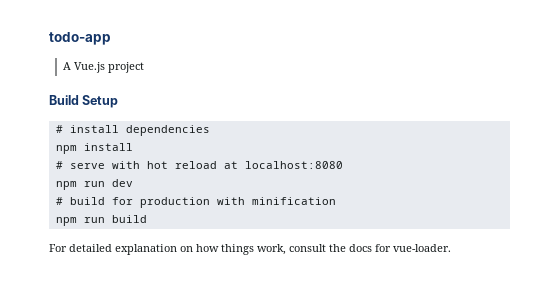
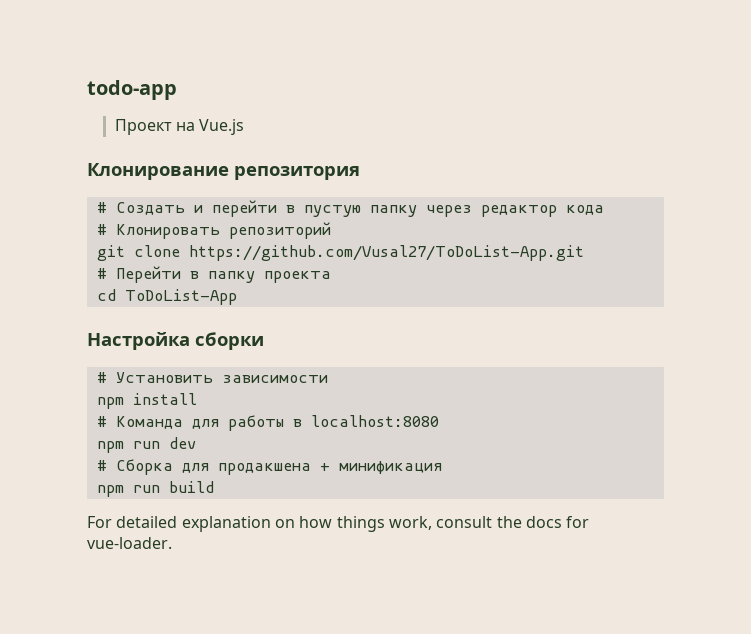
- A Vue.js project
- Build Setup
- # install dependencies
+ Проект на Vue.js
+ Клонирование репозитория
+ # Создать и перейти в пустую папку через редактор кода
+ # Клонировать репозиторий
+ git clone https://github.com/Vusal27/ToDoList-App.git
+ # Перейти в папку проекта
+ cd ToDoList-App
+ Настройка сборки
+ # Установить зависимости
  npm install
- # serve with hot reload at localhost:8080
+ # Команда для работы в localhost:8080
- # build for production with minification
+ # Сборка для продакшена + минификация

